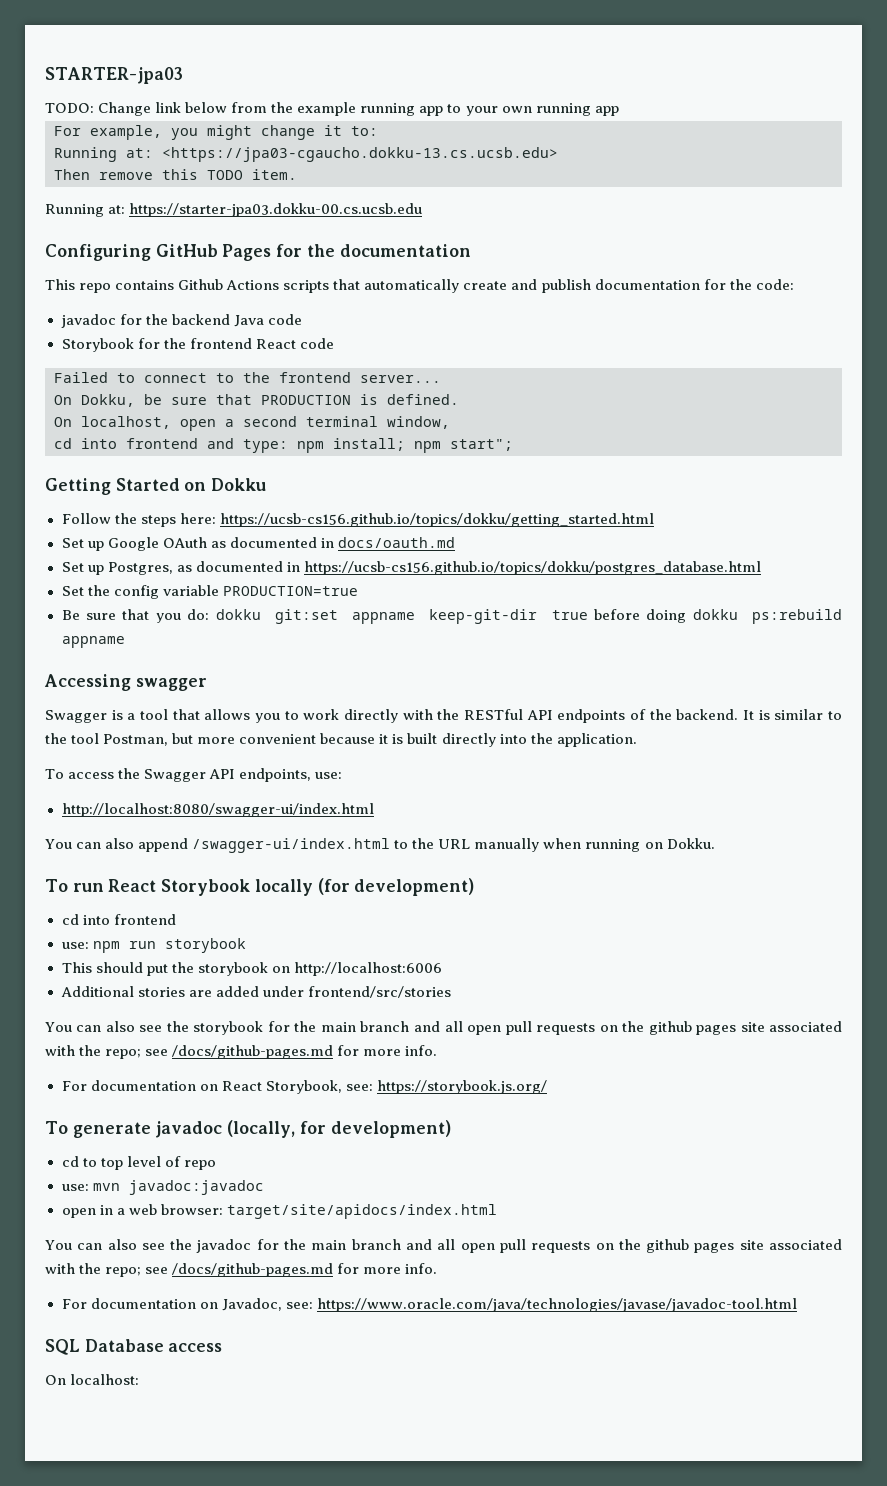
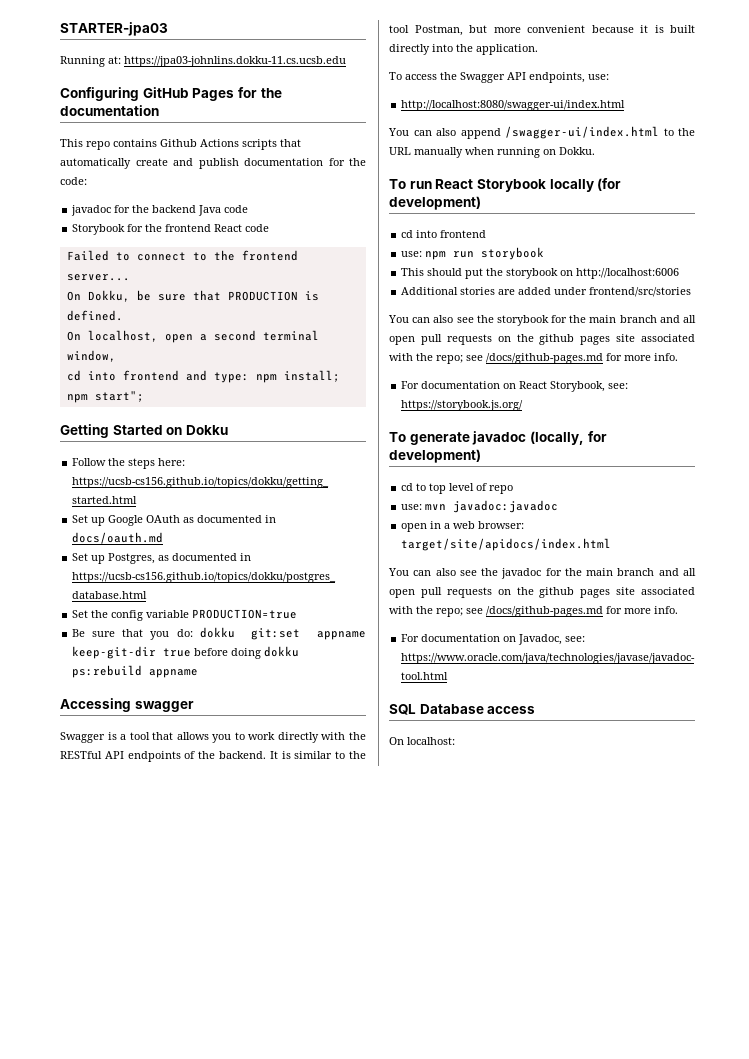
- TODO: Change link below from the example running app to your own running app
- For example, you might change it to:
- Running at: <https://jpa03-cgaucho.dokku-13.cs.ucsb.edu>
- Then remove this TODO item.
- Running at: https://starter-jpa03.dokku-00.cs.ucsb.edu
+ Running at: https://jpa03-johnlins.dokku-11.cs.ucsb.edu

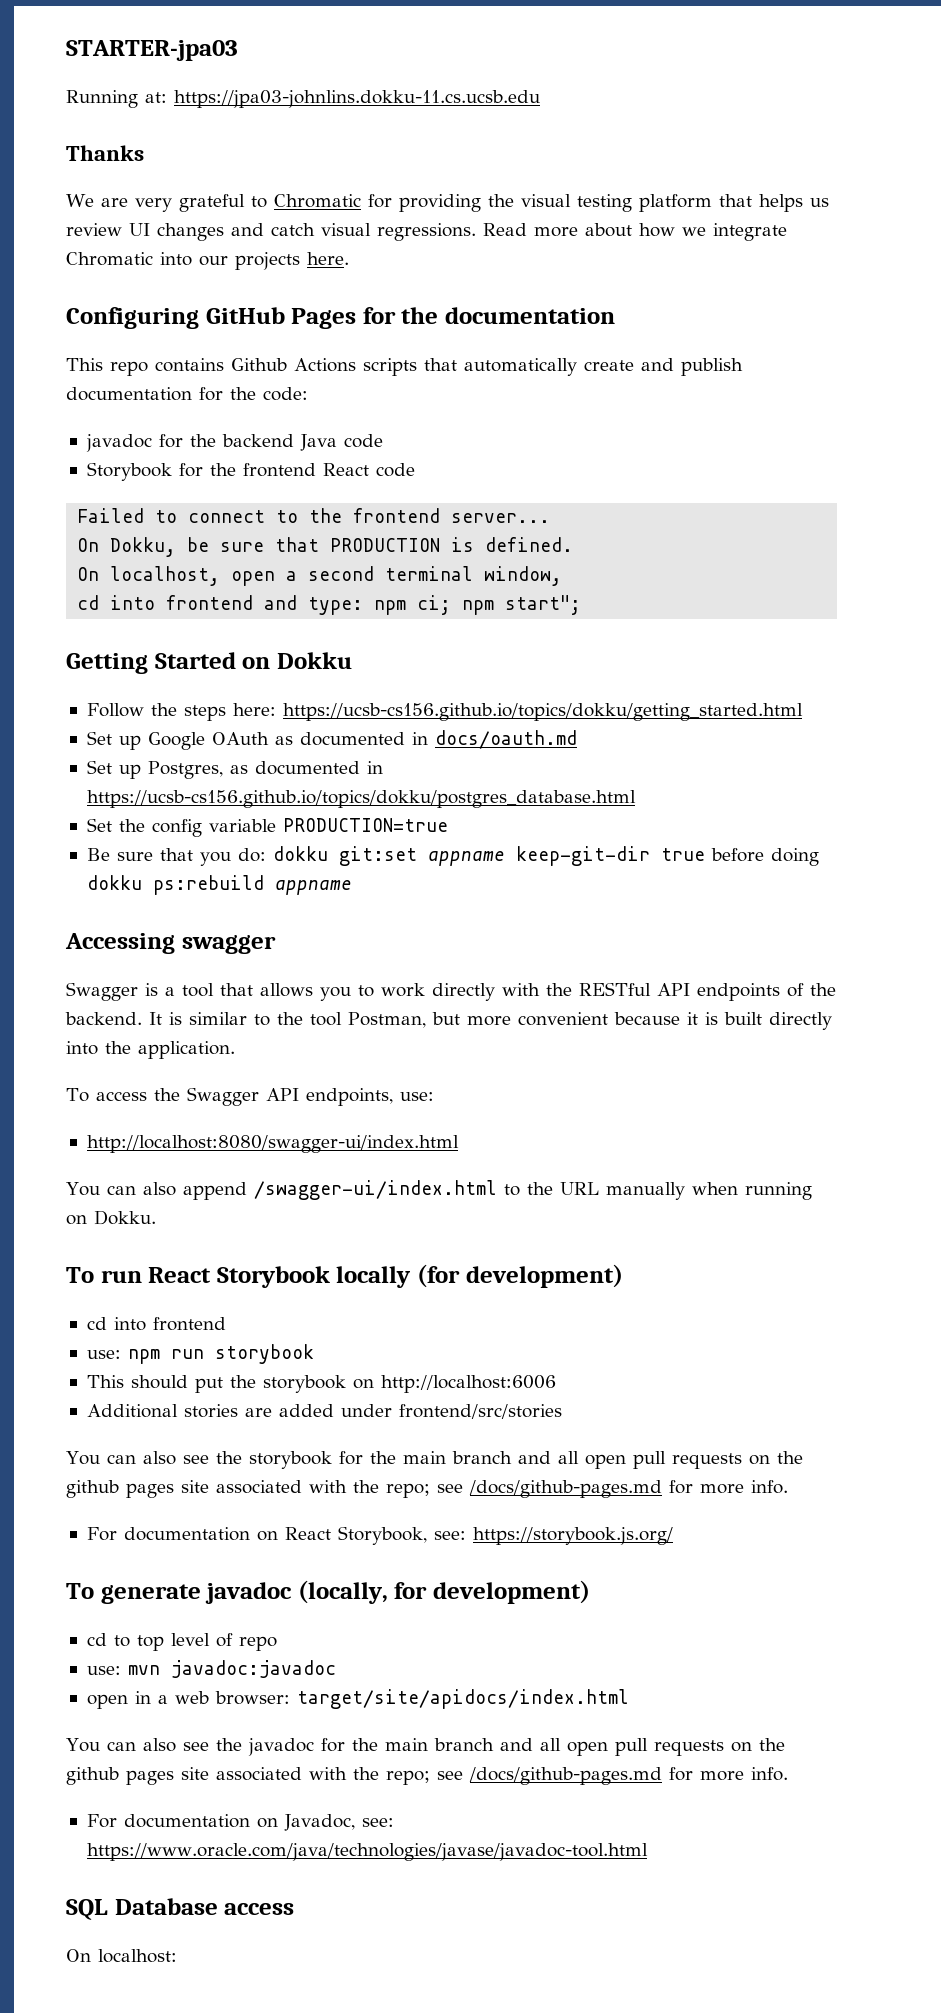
+ Thanks
+ We are very grateful to Chromatic for providing the visual testing platform that helps us review UI changes and catch visual regressions. Read more about how we integrate Chromatic into our projects here.
- cd into frontend and type: npm install; npm start";
+ cd into frontend and type: npm ci; npm start";

